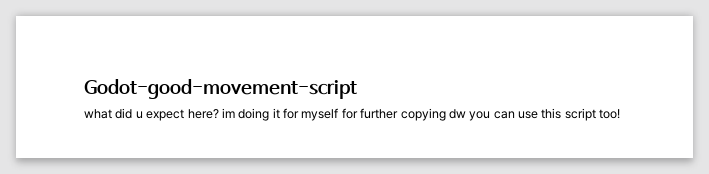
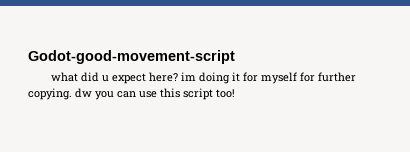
- what did u expect here? im doing it for myself for further copying dw you can use this script too!
+ what did u expect here? im doing it for myself for further copying. dw you can use this script too!

